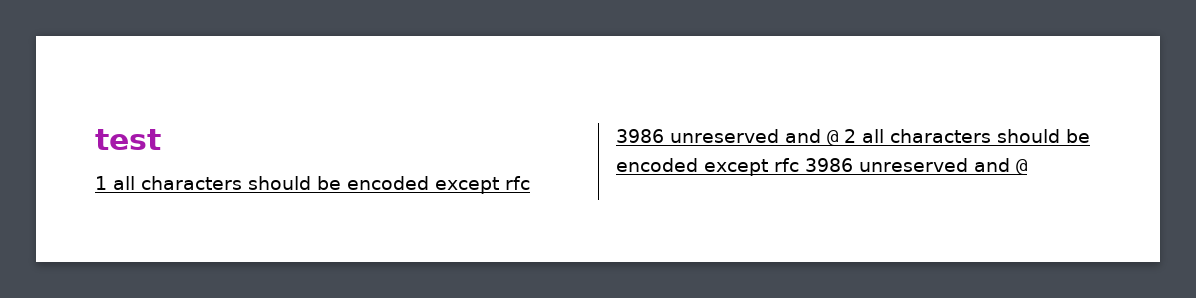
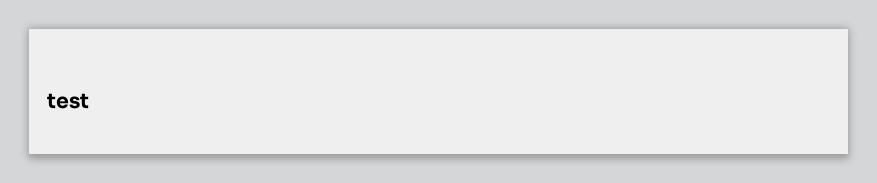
- 1 all characters should be encoded except rfc 3986 unreserved and @ 2 all characters should be encoded except rfc 3986 unreserved and @

